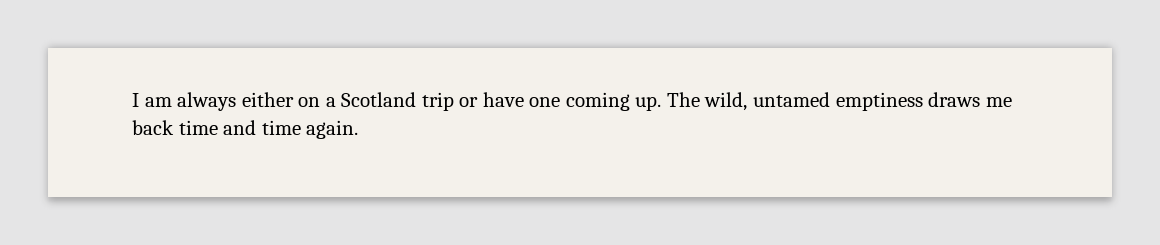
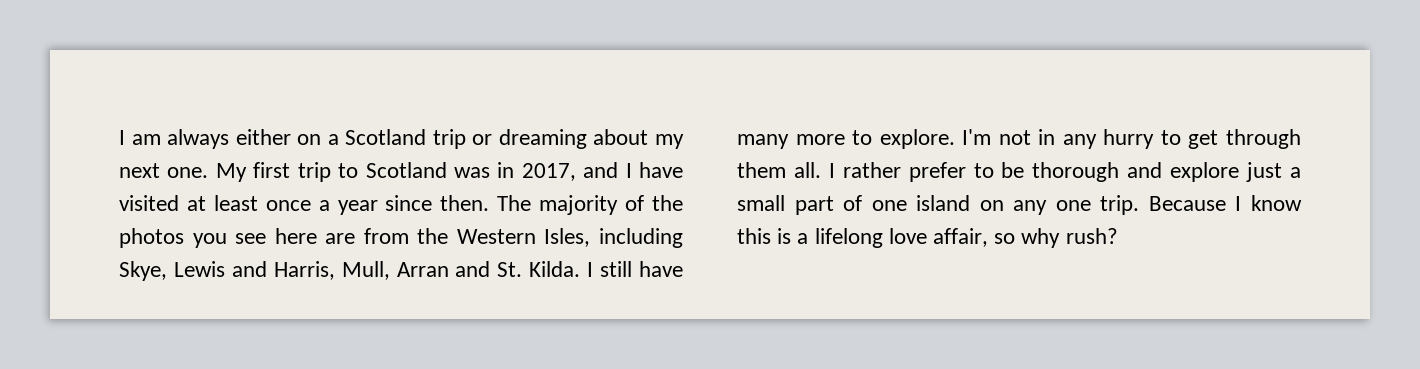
- I am always either on a Scotland trip or have one coming up. The wild, untamed emptiness draws me back time and time again.
+ I am always either on a Scotland trip or dreaming about my next one. My first trip to Scotland was in 2017, and I have visited at least once a year since then. The majority of the photos you see here are from the Western Isles, including Skye, Lewis and Harris, Mull, Arran and St. Kilda. I still have many more to explore. I'm not in any hurry to get through them all. I rather prefer to be thorough and explore just a small part of one island on any one trip. Because I know this is a lifelong love affair, so why rush?

